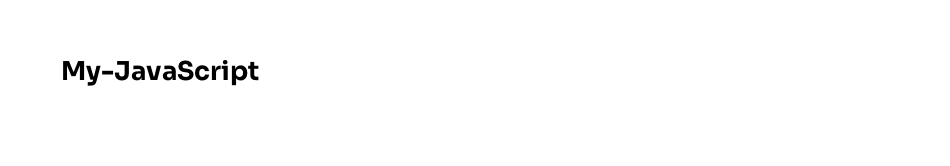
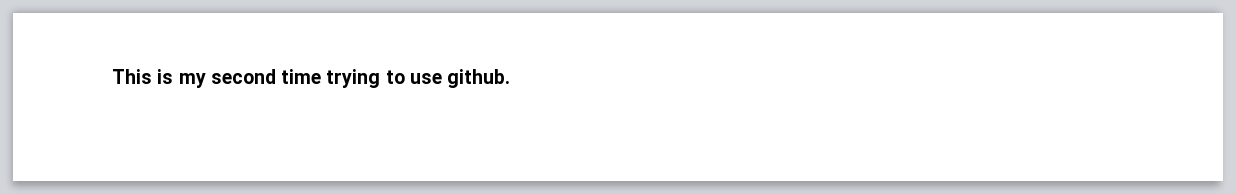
- My-JavaScript
+ This is my second time trying to use github.

